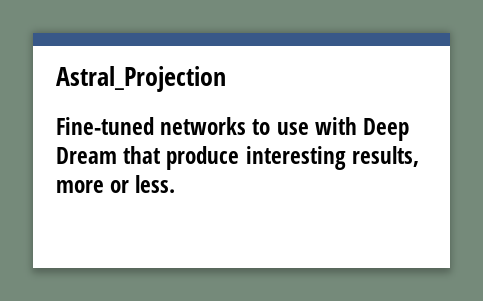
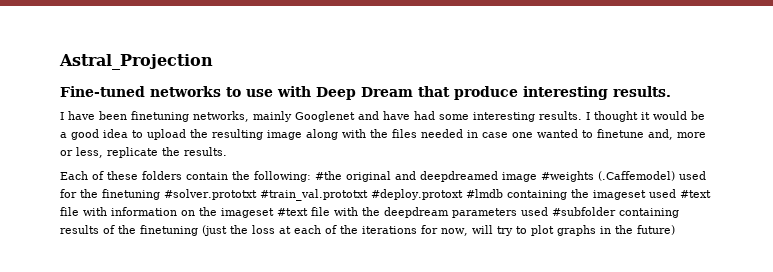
- Fine-tuned networks to use with Deep Dream that produce interesting results, more or less.
+ Fine-tuned networks to use with Deep Dream that produce interesting results.
+ I have been finetuning networks, mainly Googlenet and have had some interesting results. I thought it would be a good idea to upload the resulting image along with the files needed in case one wanted to finetune and, more or less, replicate the results.
+ Each of these folders contain the following: #the original and deepdreamed image #weights (.Caffemodel) used for the finetuning #solver.prototxt #train_val.prototxt #deploy.protoxt #lmdb containing the imageset used #text file with information on the imageset #text file with the deepdream parameters used #subfolder containing results of the finetuning (just the loss at each of the iterations for now, will try to plot graphs in the future)

